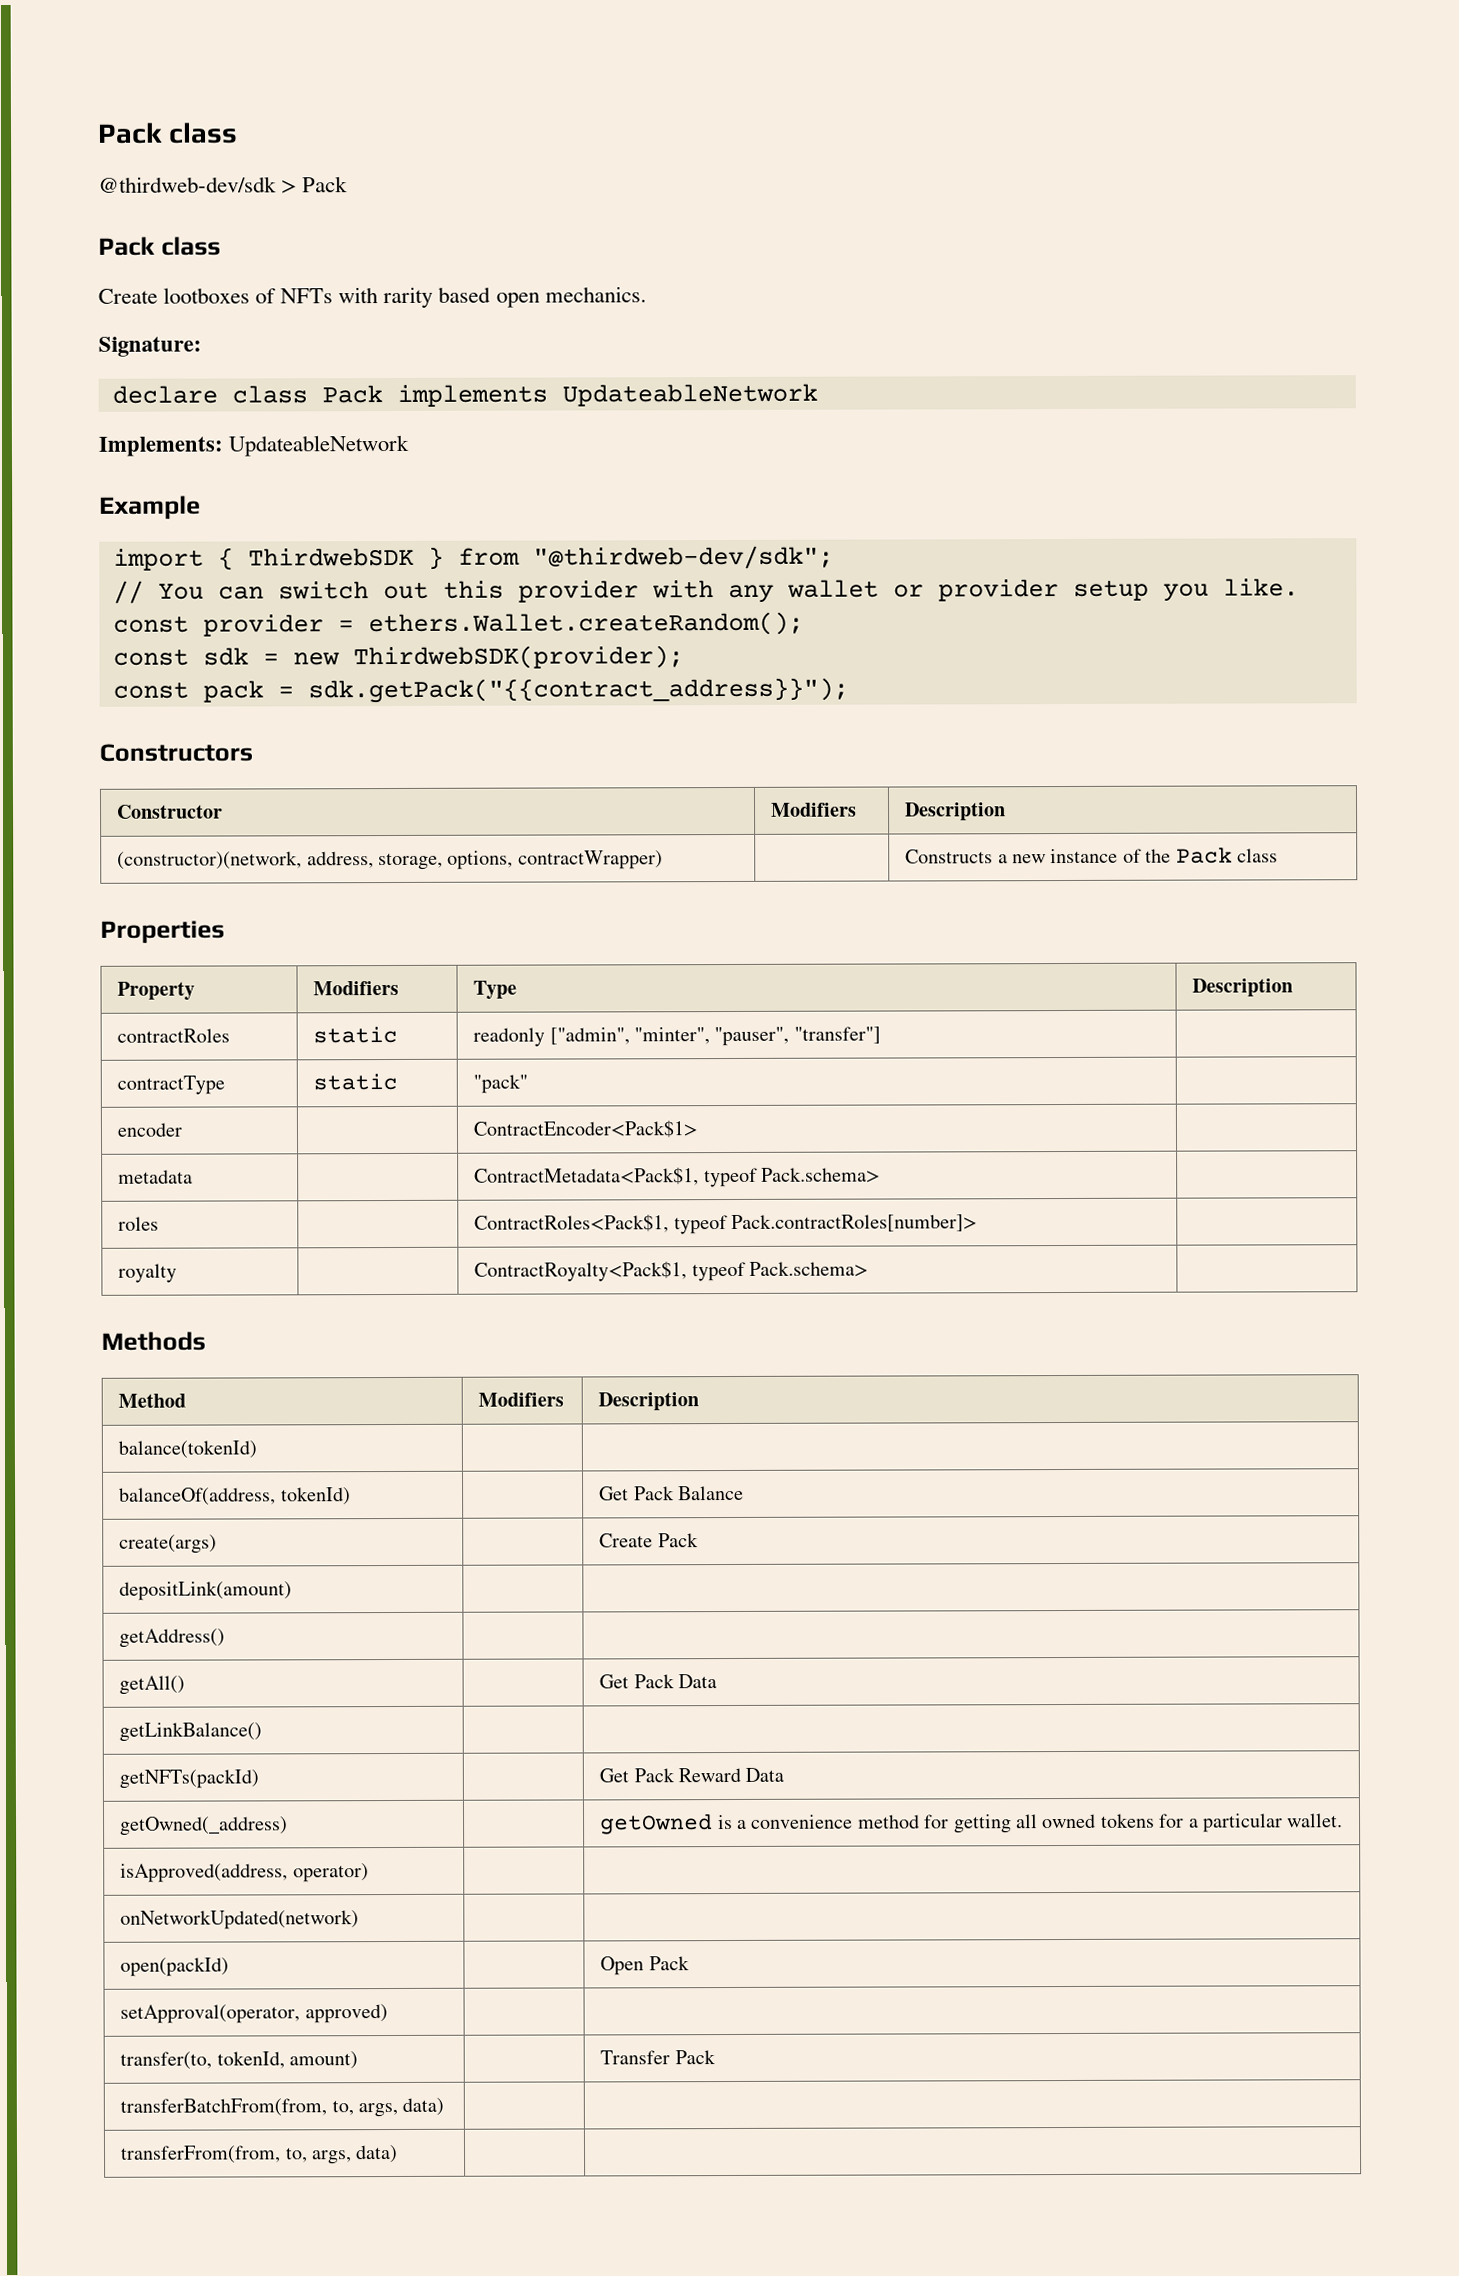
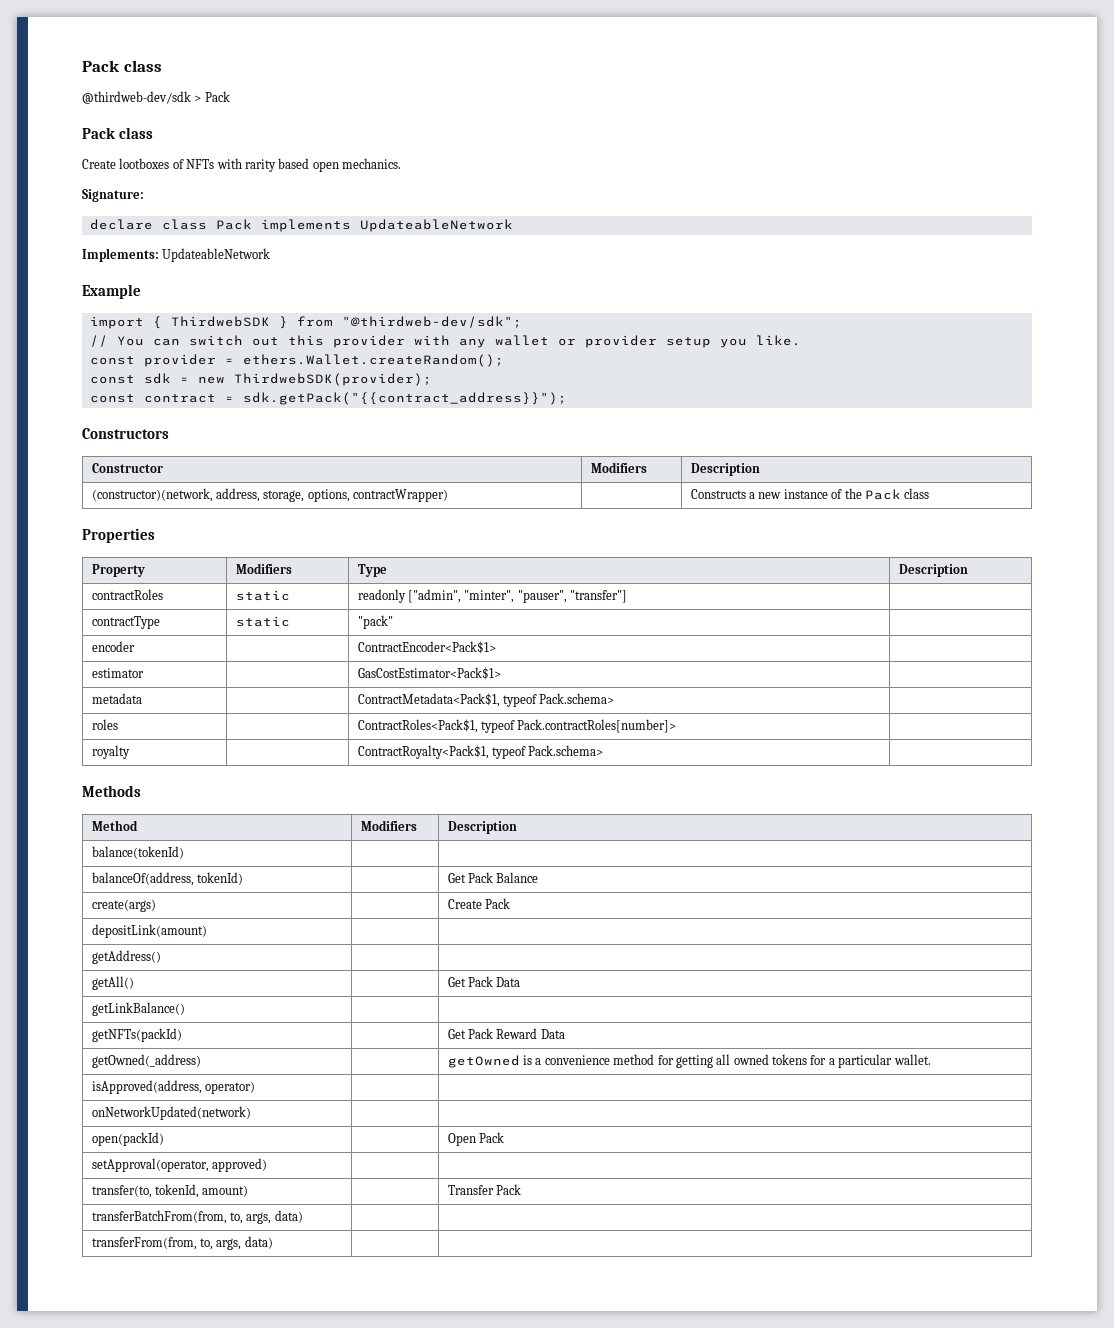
- const pack = sdk.getPack("{{contract_address}}");
+ const contract = sdk.getPack("{{contract_address}}");
+ estimator | | GasCostEstimator<Pack$1> |

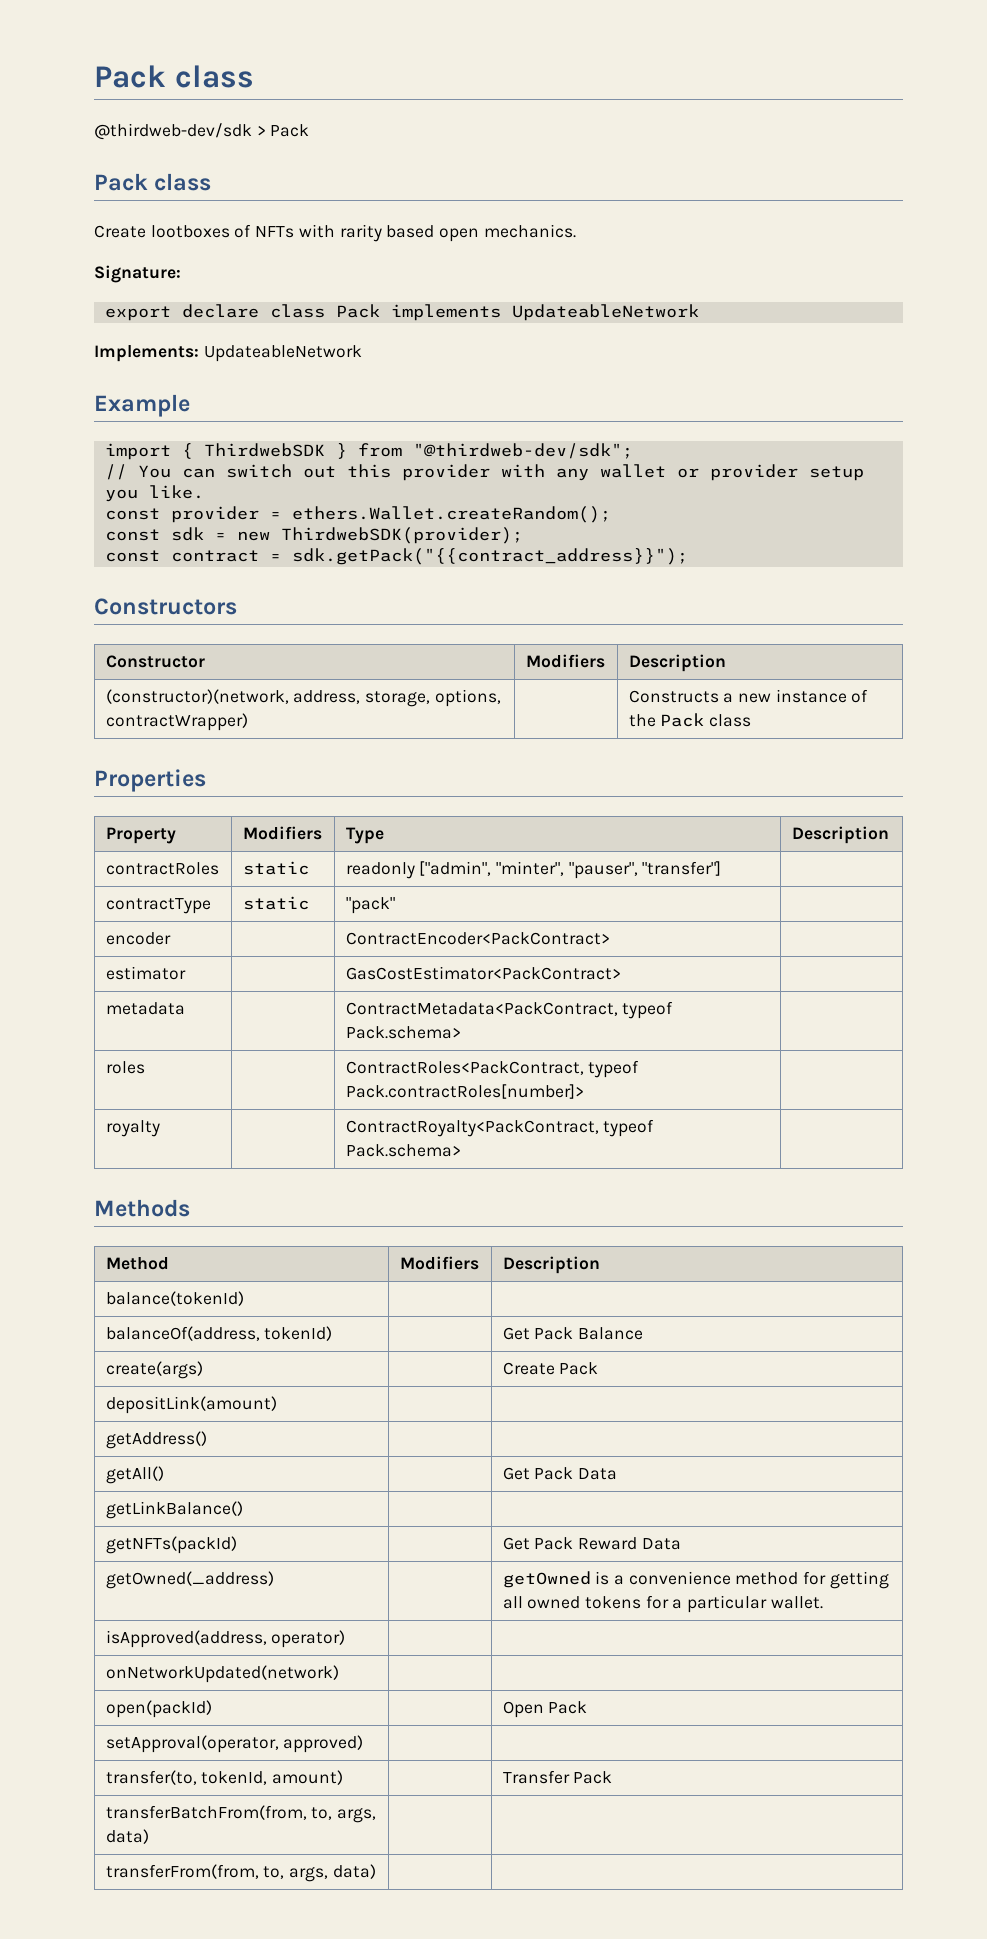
- declare class Pack implements UpdateableNetwork
+ export declare class Pack implements UpdateableNetwork
- encoder | | ContractEncoder<Pack$1> |
+ encoder | | ContractEncoder<PackContract> |
- estimator | | GasCostEstimator<Pack$1> |
+ estimator | | GasCostEstimator<PackContract> |
- metadata | | ContractMetadata<Pack$1, typeof Pack.schema> |
+ metadata | | ContractMetadata<PackContract, typeof Pack.schema> |
- roles | | ContractRoles<Pack$1, typeof Pack.contractRoles[number]> |
+ roles | | ContractRoles<PackContract, typeof Pack.contractRoles[number]> |
- royalty | | ContractRoyalty<Pack$1, typeof Pack.schema> |
+ royalty | | ContractRoyalty<PackContract, typeof Pack.schema> |

